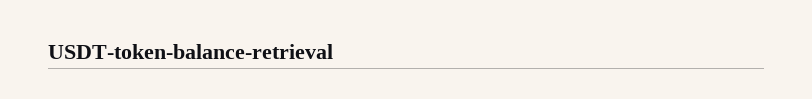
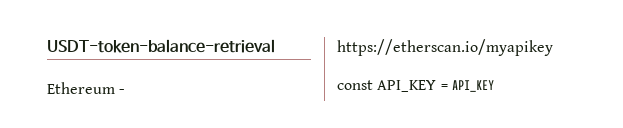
+ Ethereum - https://etherscan.io/myapikey
+ const API_KEY = API_KEY

